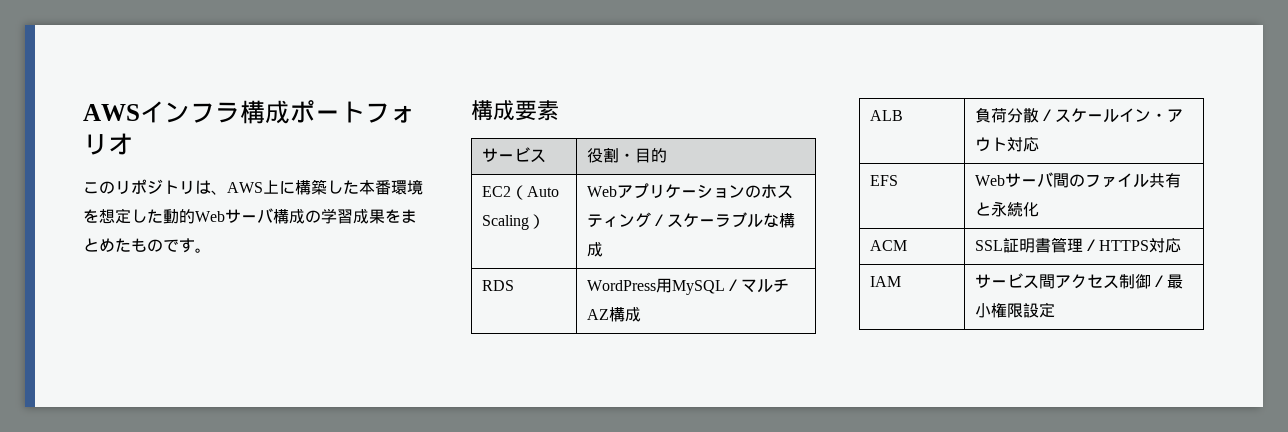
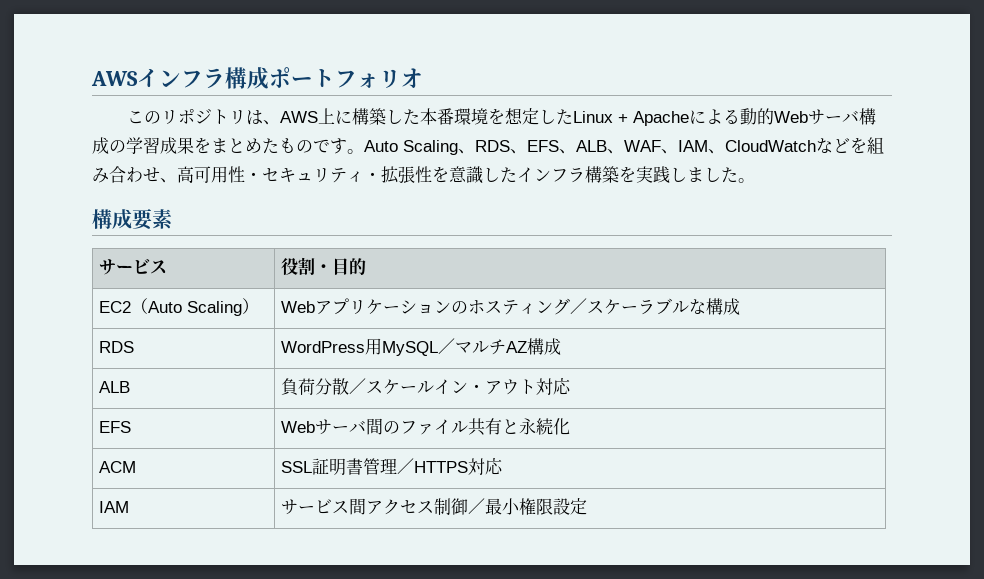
- このリポジトリは、AWS上に構築した本番環境を想定した動的Webサーバ構成の学習成果をまとめたものです。
+ このリポジトリは、AWS上に構築した本番環境を想定したLinux + Apacheによる動的Webサーバ構成の学習成果をまとめたものです。Auto Scaling、RDS、EFS、ALB、WAF、IAM、CloudWatchなどを組み合わせ、高可用性・セキュリティ・拡張性を意識したインフラ構築を実践しました。

